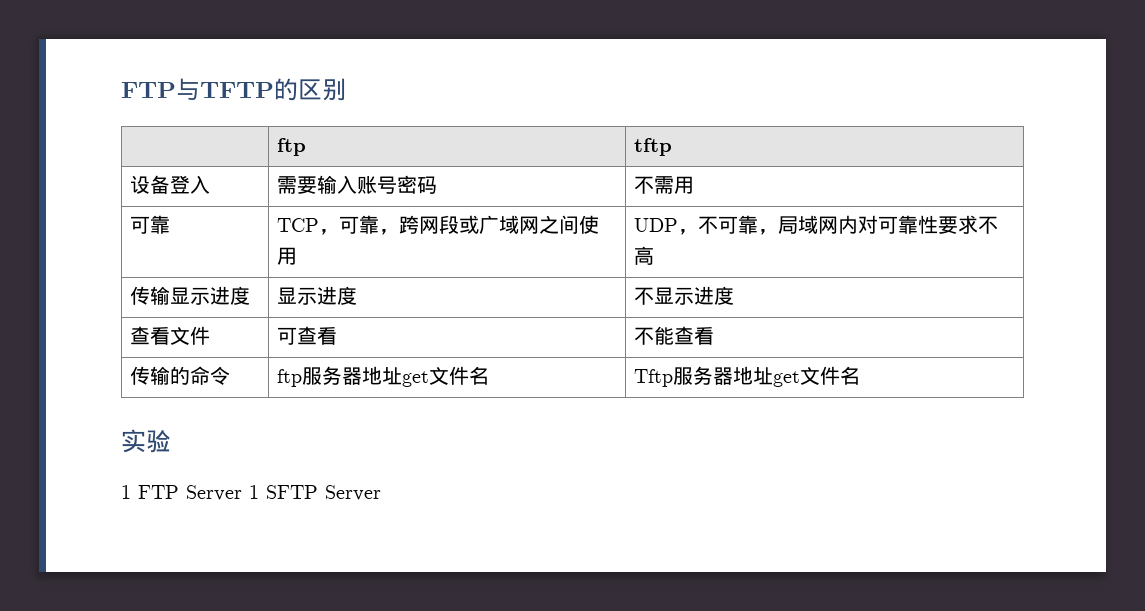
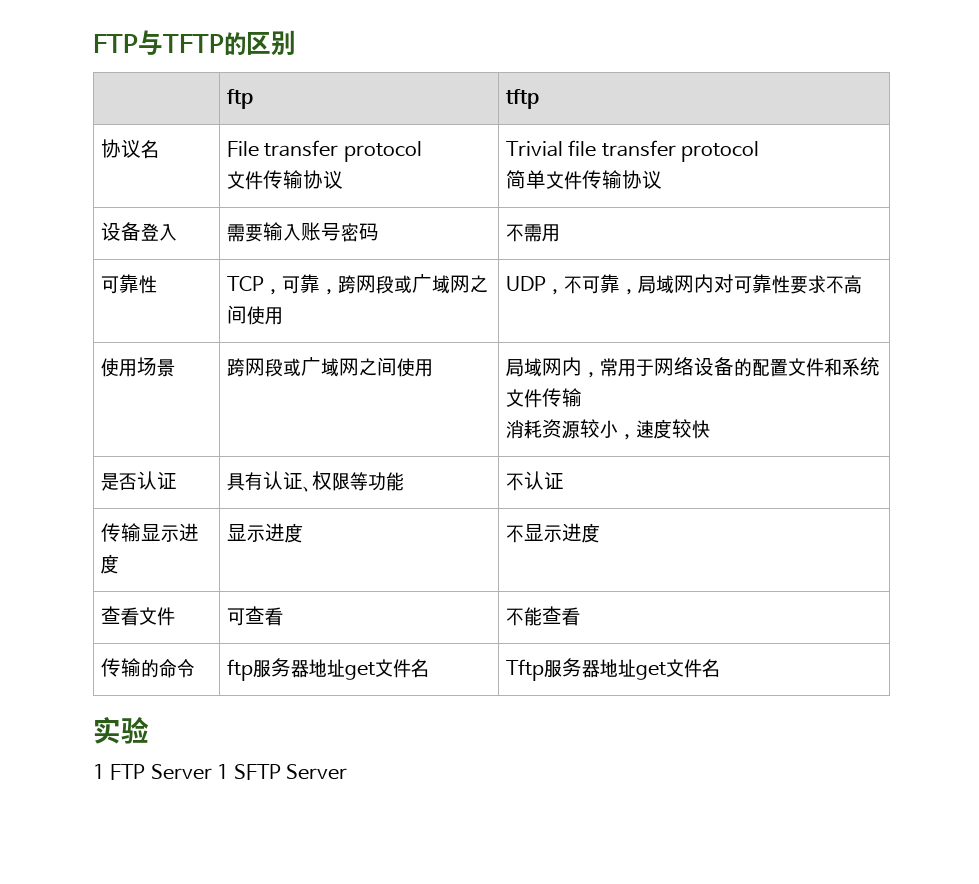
+ 协议名 | File transfer protocol
+ 文件传输协议 | Trivial file transfer protocol
+ 简单文件传输协议
- 可靠 | TCP，可靠，跨网段或广域网之间使用 | UDP，不可靠，局域网内对可靠性要求不高
+ 可靠性 | TCP，可靠，跨网段或广域网之间使用 | UDP，不可靠，局域网内对可靠性要求不高
+ 使用场景 | 跨网段或广域网之间使用 | 局域网内，常用于网络设备的配置文件和系统文件传输
+ 消耗资源较小，速度较快
+ 是否认证 | 具有认证、权限等功能 | 不认证

